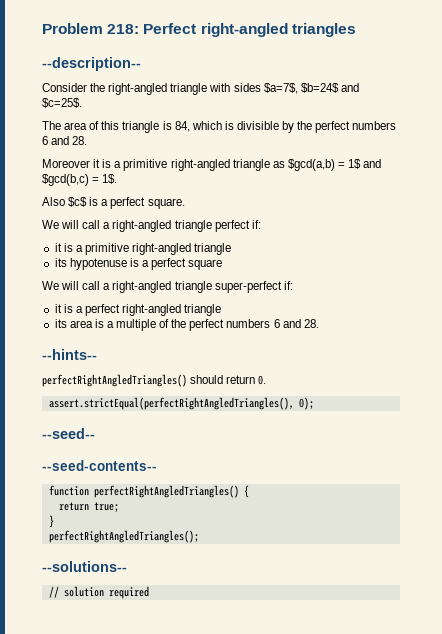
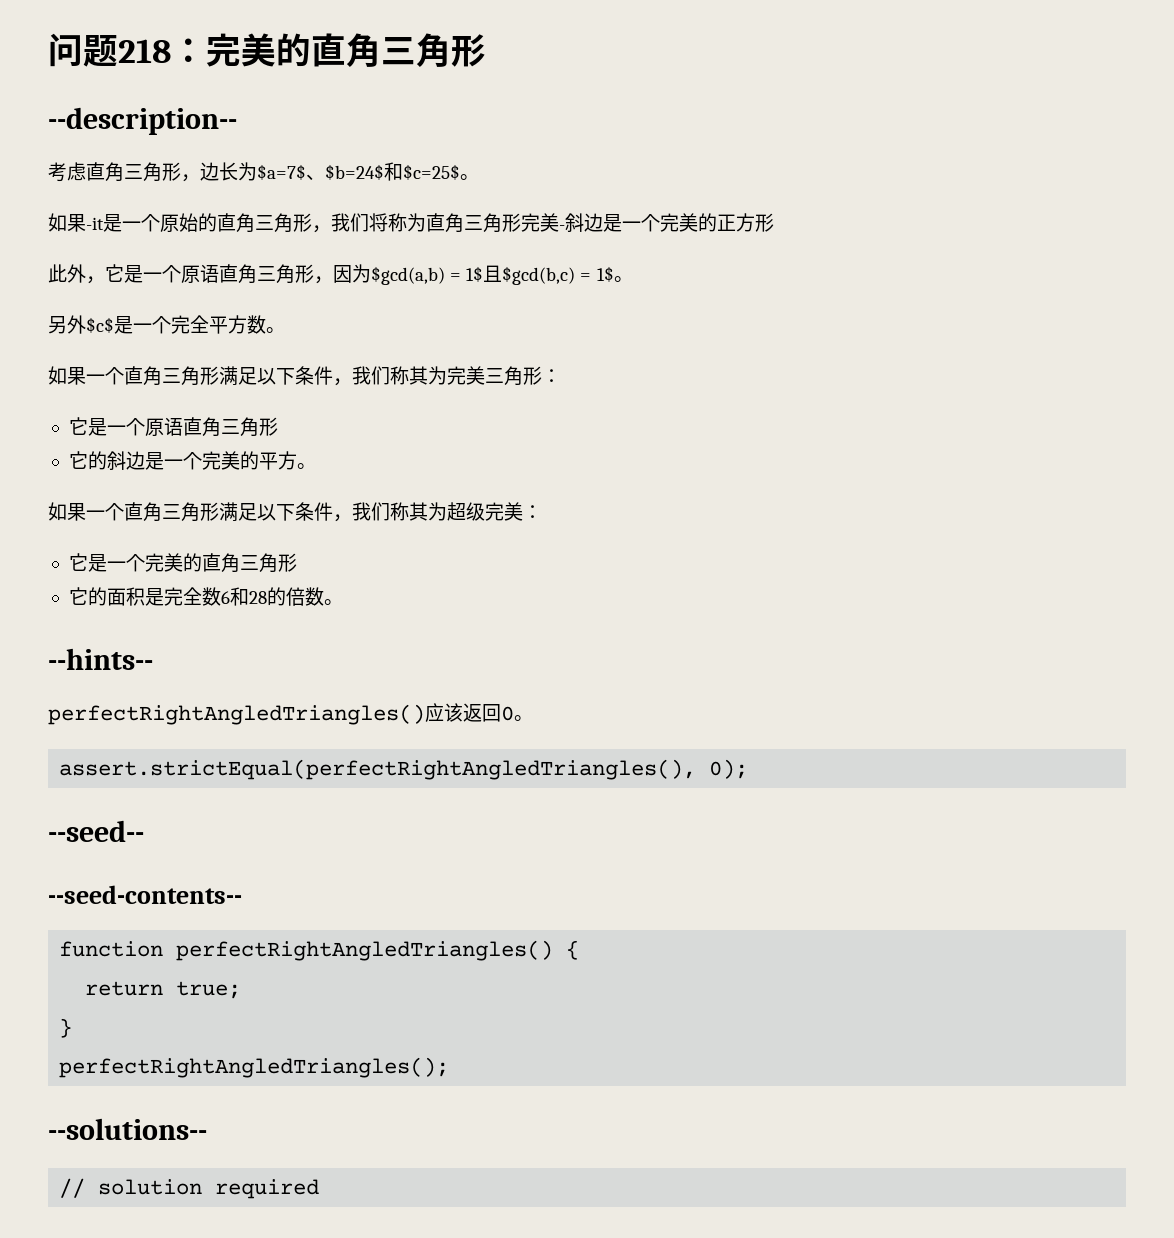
- Problem 218: Perfect right-angled triangles
+ 问题218：完美的直角三角形
  --description--
- Consider the right-angled triangle with sides $a=7$, $b=24$ and $c=25$.
- The area of this triangle is 84, which is divisible by the perfect numbers 6 and 28.
- Moreover it is a primitive right-angled triangle as $gcd(a,b) = 1$ and $gcd(b,c) = 1$.
- Also $c$ is a perfect square.
- We will call a right-angled triangle perfect if:
- it is a primitive right-angled triangle
- its hypotenuse is a perfect square
- We will call a right-angled triangle super-perfect if:
- it is a perfect right-angled triangle
- its area is a multiple of the perfect numbers 6 and 28.
+ 考虑直角三角形，边长为$a=7$、$b=24$和$c=25$。
+ 如果-it是一个原始的直角三角形，我们将称为直角三角形完美-斜边是一个完美的正方形
+ 此外，它是一个原语直角三角形，因为$gcd(a,b) = 1$且$gcd(b,c) = 1$。
+ 另外$c$是一个完全平方数。
+ 如果一个直角三角形满足以下条件，我们称其为完美三角形：
+ 它是一个原语直角三角形
+ 它的斜边是一个完美的平方。
+ 如果一个直角三角形满足以下条件，我们称其为超级完美：
+ 它是一个完美的直角三角形
+ 它的面积是完全数6和28的倍数。
- perfectRightAngledTriangles() should return 0.
+ perfectRightAngledTriangles()应该返回0。

